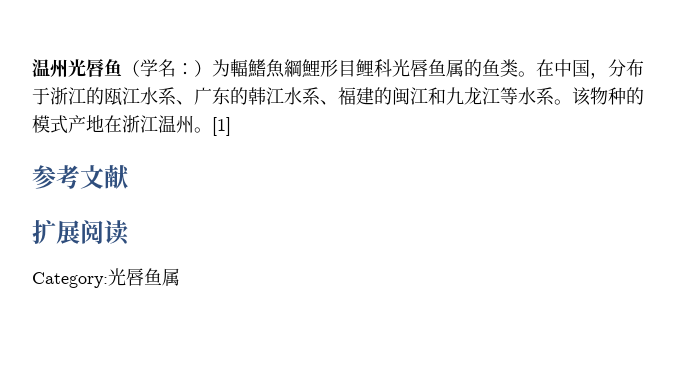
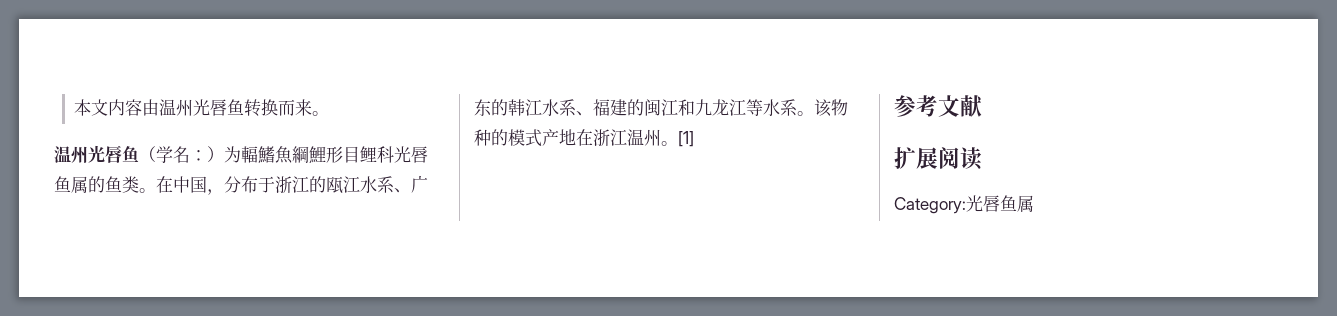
+ 本文内容由温州光唇鱼转换而来。

